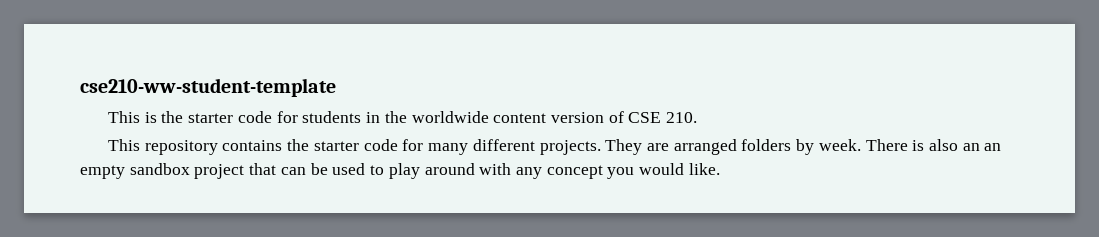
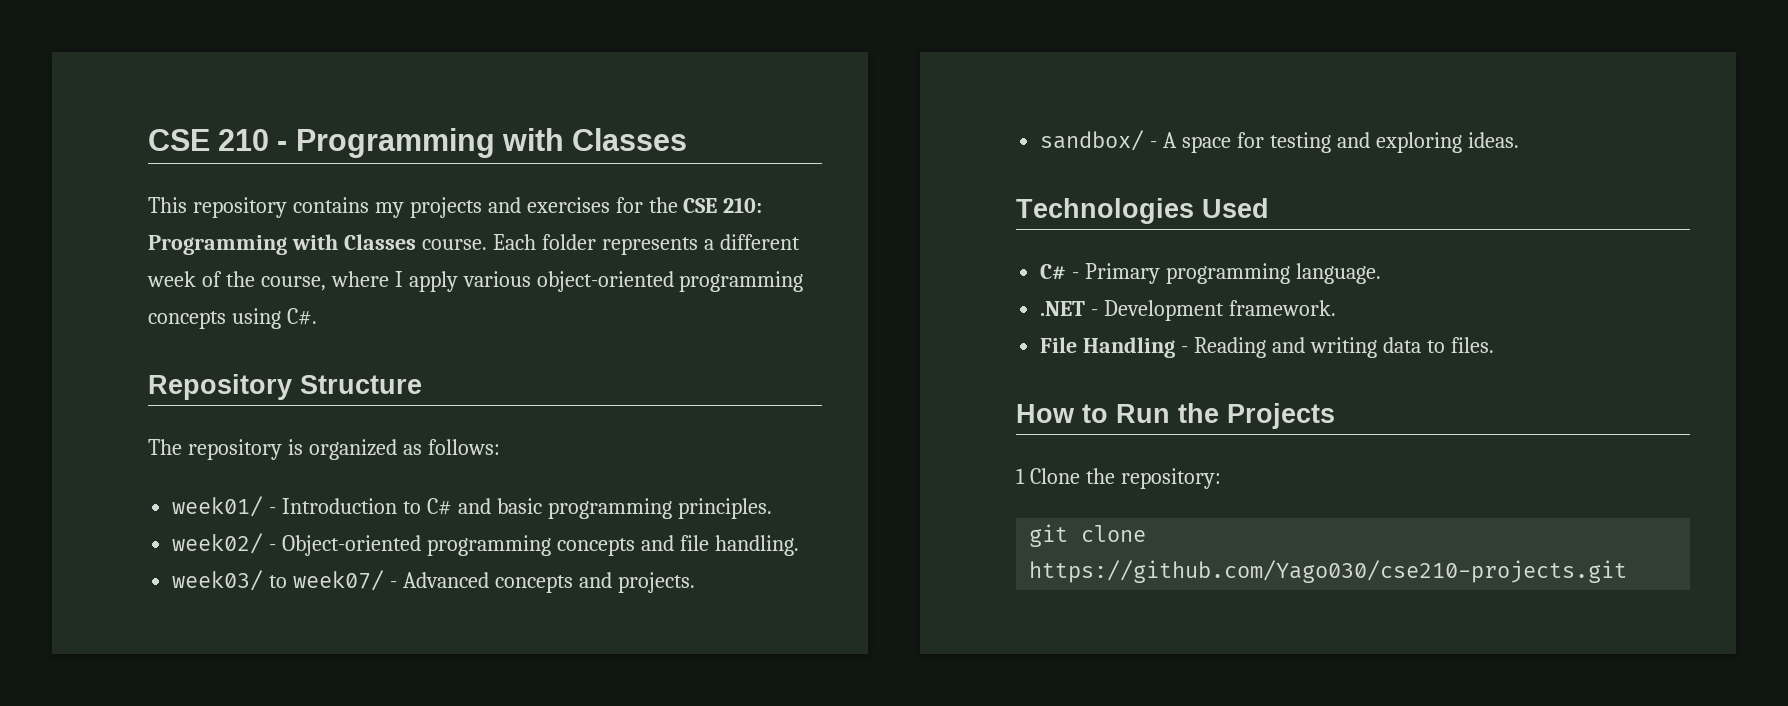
- cse210-ww-student-template
- This is the starter code for students in the worldwide content version of CSE 210.
- This repository contains the starter code for many different projects. They are arranged folders by week. There is also an an empty sandbox project that can be used to play around with any concept you would like.
+ CSE 210 - Programming with Classes
+ This repository contains my projects and exercises for the CSE 210: Programming with Classes course. Each folder represents a different week of the course, where I apply various object-oriented programming concepts using C#.
+ Repository Structure
+ The repository is organized as follows:
+ week01/ - Introduction to C# and basic programming principles.
+ week02/ - Object-oriented programming concepts and file handling.
+ week03/ to week07/ - Advanced concepts and projects.
+ sandbox/ - A space for testing and exploring ideas.
+ Technologies Used
+ C# - Primary programming language.
+ .NET - Development framework.
+ File Handling - Reading and writing data to files.
+ How to Run the Projects
+ 1 Clone the repository:
+ git clone https://github.com/Yago030/cse210-projects.git

